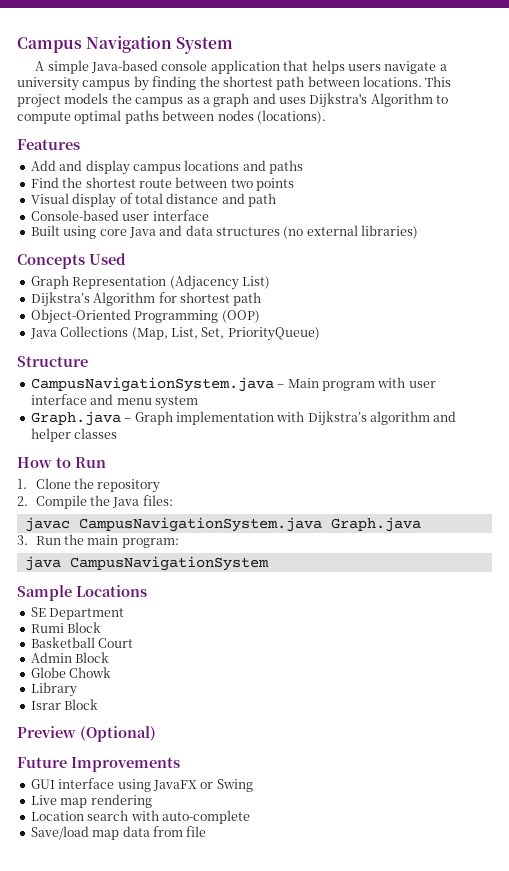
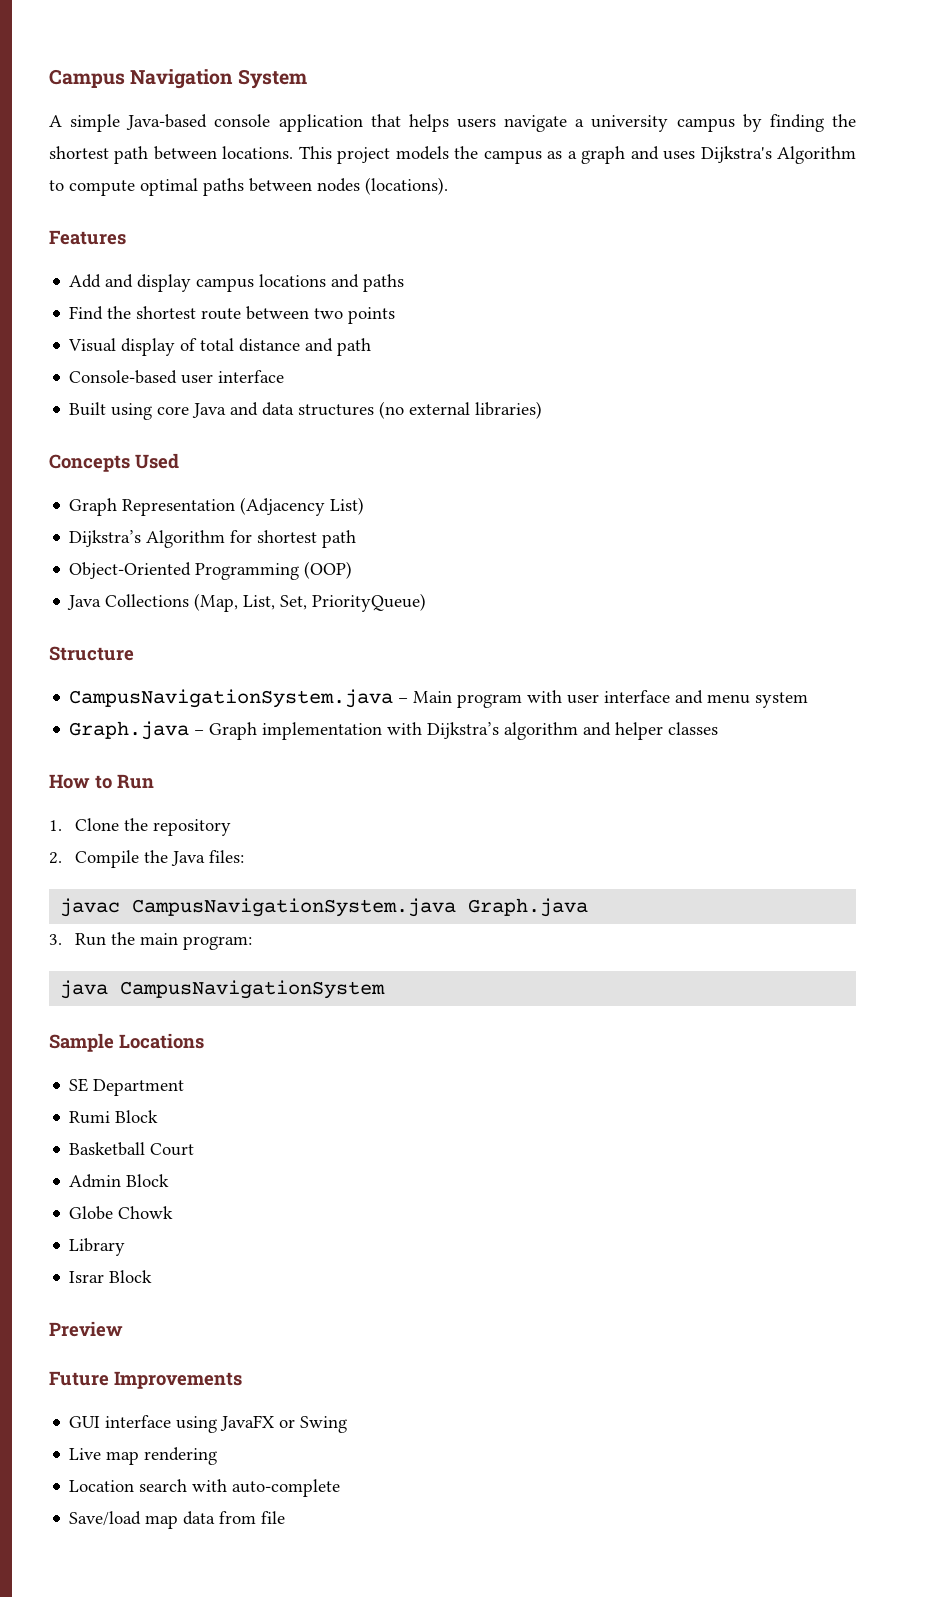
- Preview (Optional)
+ Preview

